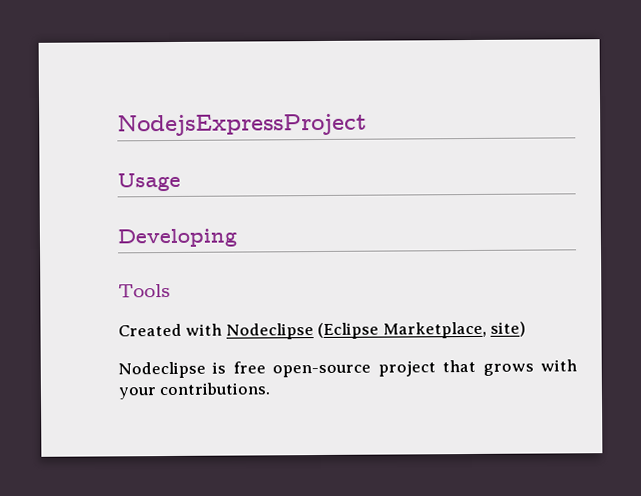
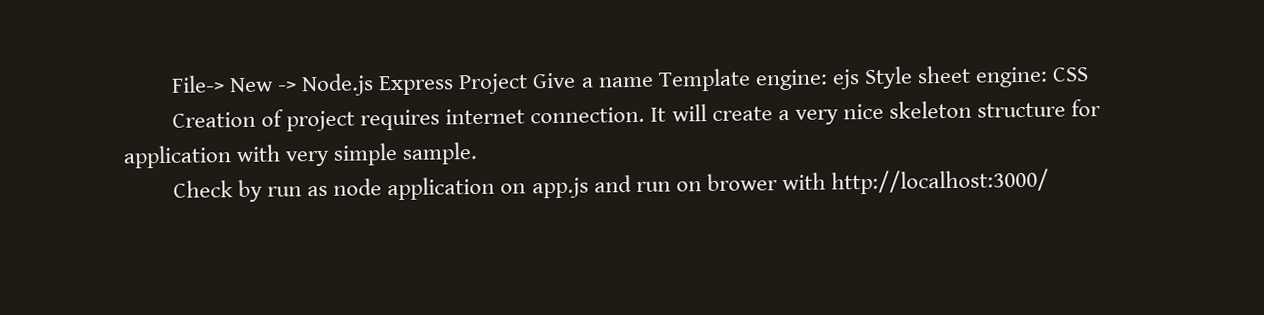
- NodejsExpressProject
- Usage
- Developing
- Tools
- Created with Nodeclipse (Eclipse Marketplace, site)
- Nodeclipse is free open-source project that grows with your contributions.
+ File-> New -> Node.js Express Project Give a name Template engine: ejs Style sheet engine: CSS
+ Creation of project requires internet connection. It will create a very nice skeleton structure for application with very simple sample.
+ Check by run as node application on app.js and run on brower with http://localhost:3000/

